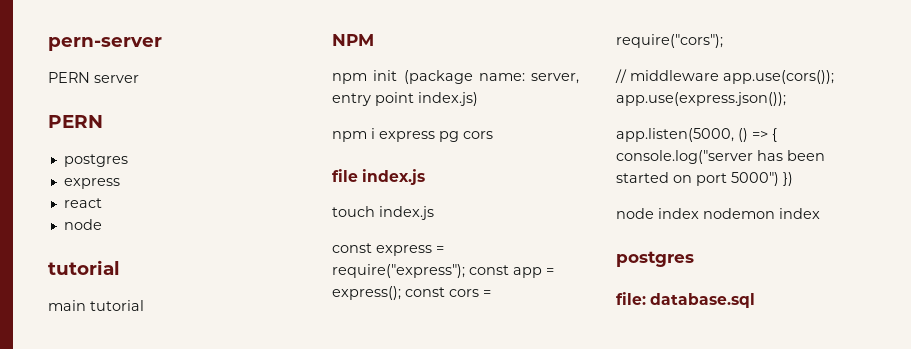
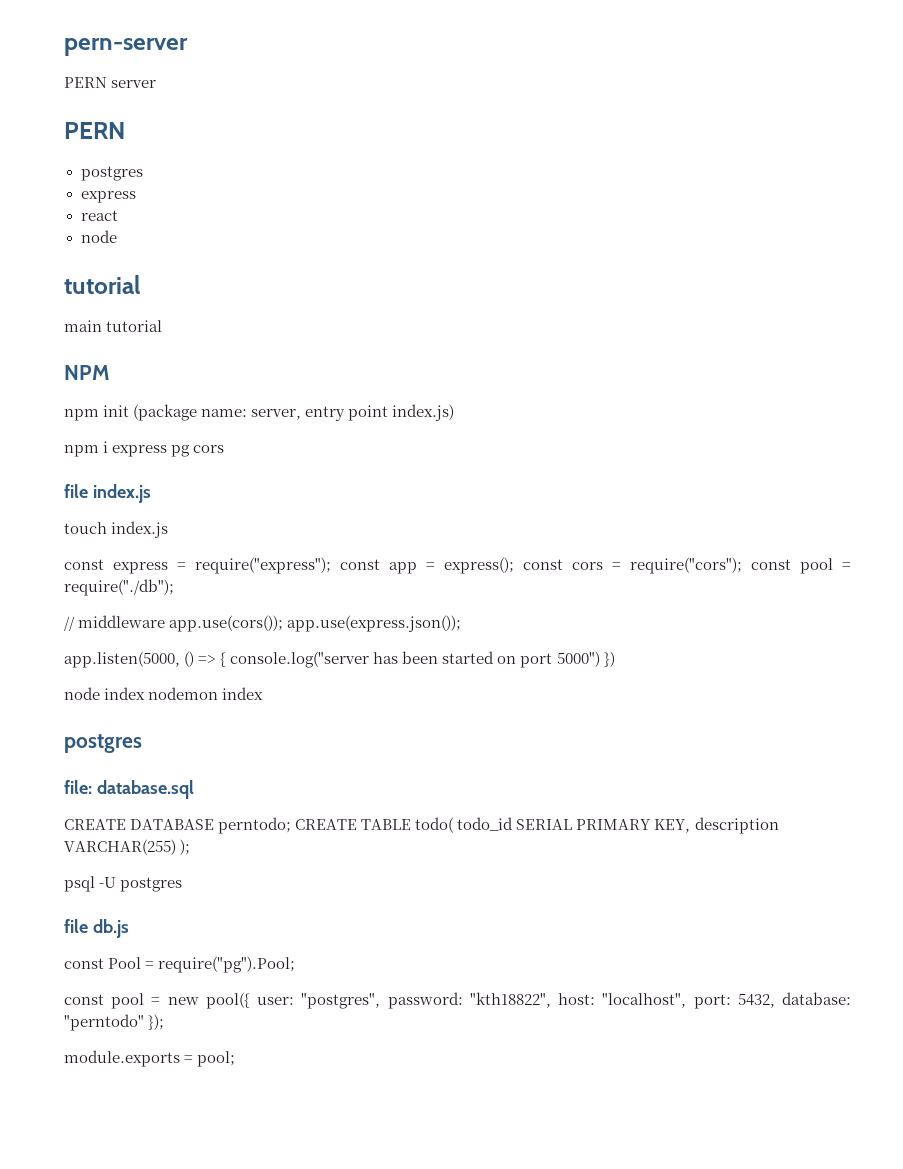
- const express = require("express"); const app = express(); const cors = require("cors");
+ const express = require("express"); const app = express(); const cors = require("cors"); const pool = require("./db");
+ CREATE DATABASE perntodo; CREATE TABLE todo( todo_id SERIAL PRIMARY KEY, description VARCHAR(255) );
+ psql -U postgres
+ file db.js
+ const Pool = require("pg").Pool;
+ const pool = new pool({ user: "postgres", password: "kth18822", host: "localhost", port: 5432, database: "perntodo" });
+ module.exports = pool;

